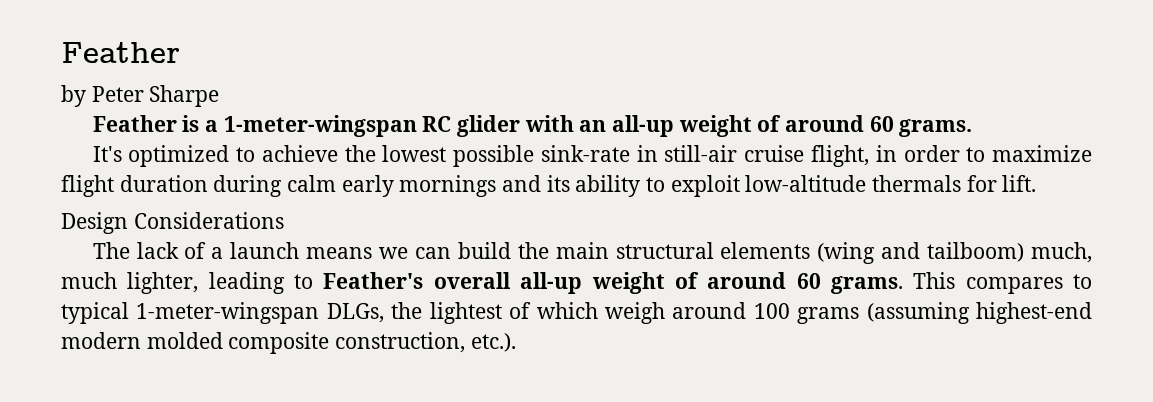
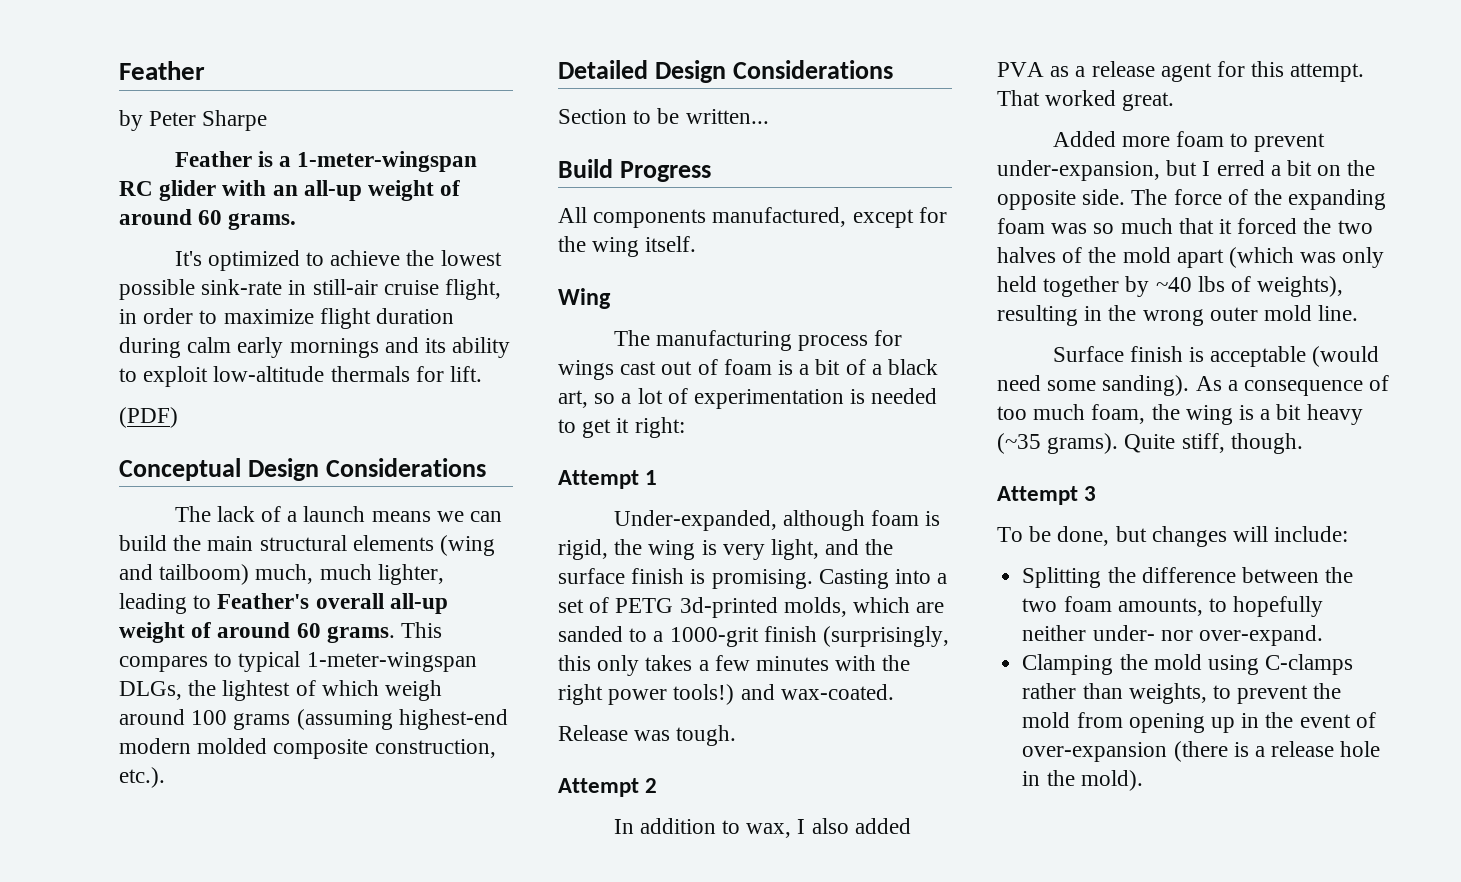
- Design Considerations
+ (PDF)
+ Conceptual Design Considerations
+ Detailed Design Considerations
+ Section to be written...
+ Build Progress
+ All components manufactured, except for the wing itself.
+ Wing
+ The manufacturing process for wings cast out of foam is a bit of a black art, so a lot of experimentation is needed to get it right:
+ Attempt 1
+ Under-expanded, although foam is rigid, the wing is very light, and the surface finish is promising. Casting into a set of PETG 3d-printed molds, which are sanded to a 1000-grit finish (surprisingly, this only takes a few minutes with the right power tools!) and wax-coated.
+ Release was tough.
+ Attempt 2
+ In addition to wax, I also added PVA as a release agent for this attempt. That worked great.
+ Added more foam to prevent under-expansion, but I erred a bit on the opposite side. The force of the expanding foam was so much that it forced the two halves of the mold apart (which was only held together by ~40 lbs of weights), resulting in the wrong outer mold line.
+ Surface finish is acceptable (would need some sanding). As a consequence of too much foam, the wing is a bit heavy (~35 grams). Quite stiff, though.
+ Attempt 3
+ To be done, but changes will include:
+ Splitting the difference between the two foam amounts, to hopefully neither under- nor over-expand.
+ Clamping the mold using C-clamps rather than weights, to prevent the mold from opening up in the event of over-expansion (there is a release hole in the mold).

